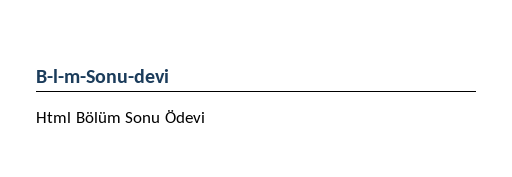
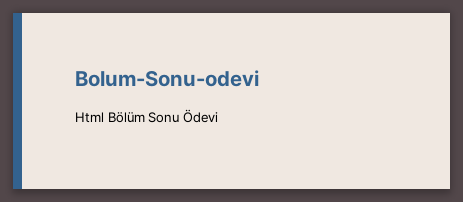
- B-l-m-Sonu-devi
+ Bolum-Sonu-odevi

